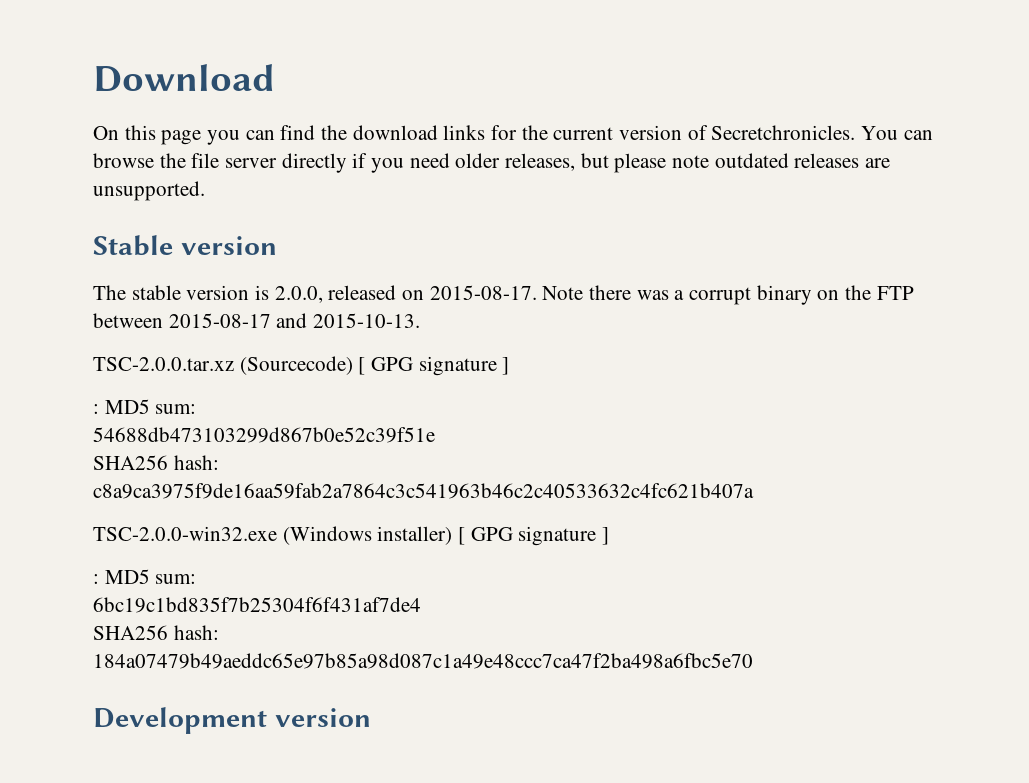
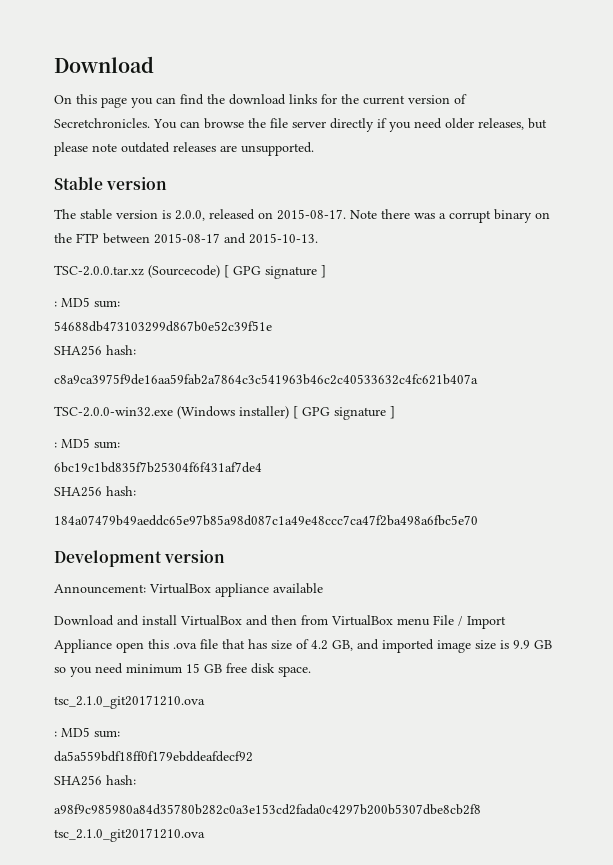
+ Announcement: VirtualBox appliance available
+ Download and install VirtualBox and then from VirtualBox menu File / Import Appliance open this .ova file that has size of 4.2 GB, and imported image size is 9.9 GB so you need minimum 15 GB free disk space.
+ tsc_2.1.0_git20171210.ova
+ : MD5 sum:
+ da5a559bdf18ff0f179ebddeafdecf92
+ SHA256 hash:
+ a98f9c985980a84d35780b282c0a3e153cd2fada0c4297b200b5307dbe8cb2f8 tsc_2.1.0_git20171210.ova

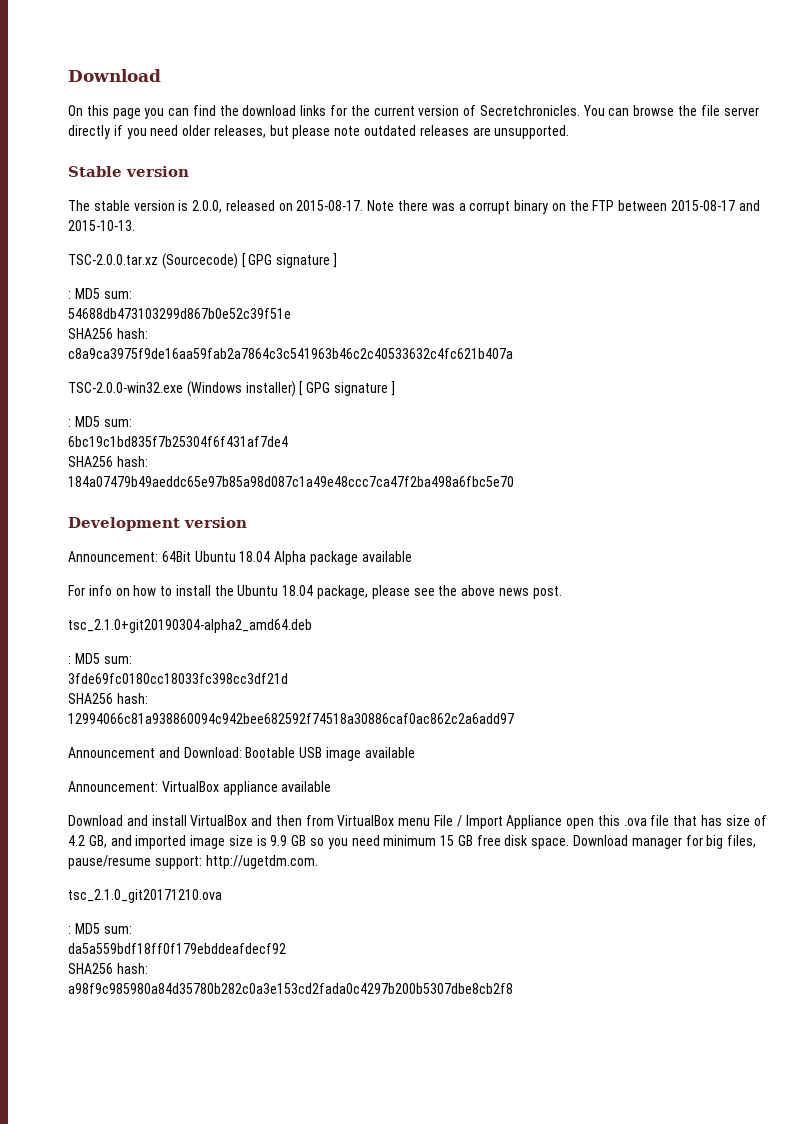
+ Announcement: 64Bit Ubuntu 18.04 Alpha package available
+ For info on how to install the Ubuntu 18.04 package, please see the above news post.
+ tsc_2.1.0+git20190304-alpha2_amd64.deb
+ : MD5 sum:
+ 3fde69fc0180cc18033fc398cc3df21d
+ SHA256 hash:
+ 12994066c81a938860094c942bee682592f74518a30886caf0ac862c2a6add97
+ Announcement and Download: Bootable USB image available
+ Download manager for big files, pause/resume support: http://ugetdm.com.
- a98f9c985980a84d35780b282c0a3e153cd2fada0c4297b200b5307dbe8cb2f8 tsc_2.1.0_git20171210.ova
+ a98f9c985980a84d35780b282c0a3e153cd2fada0c4297b200b5307dbe8cb2f8

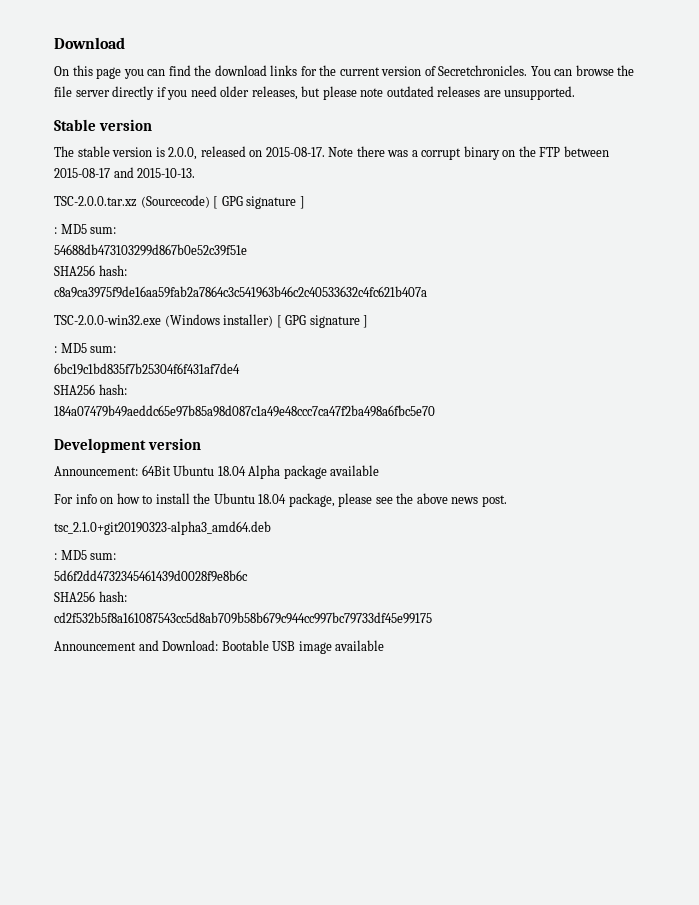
- tsc_2.1.0+git20190304-alpha2_amd64.deb
+ tsc_2.1.0+git20190323-alpha3_amd64.deb
  : MD5 sum:
- 3fde69fc0180cc18033fc398cc3df21d
+ 5d6f2dd4732345461439d0028f9e8b6c
  SHA256 hash:
- 12994066c81a938860094c942bee682592f74518a30886caf0ac862c2a6add97
+ cd2f532b5f8a161087543cc5d8ab709b58b679c944cc997bc79733df45e99175
- Announcement: VirtualBox appliance available
- Download and install VirtualBox and then from VirtualBox menu File / Import Appliance open this .ova file that has size of 4.2 GB, and imported image size is 9.9 GB so you need minimum 15 GB free disk space. Download manager for big files, pause/resume support: http://ugetdm.com.
- tsc_2.1.0_git20171210.ova
- : MD5 sum:
- da5a559bdf18ff0f179ebddeafdecf92
- SHA256 hash:
- a98f9c985980a84d35780b282c0a3e153cd2fada0c4297b200b5307dbe8cb2f8

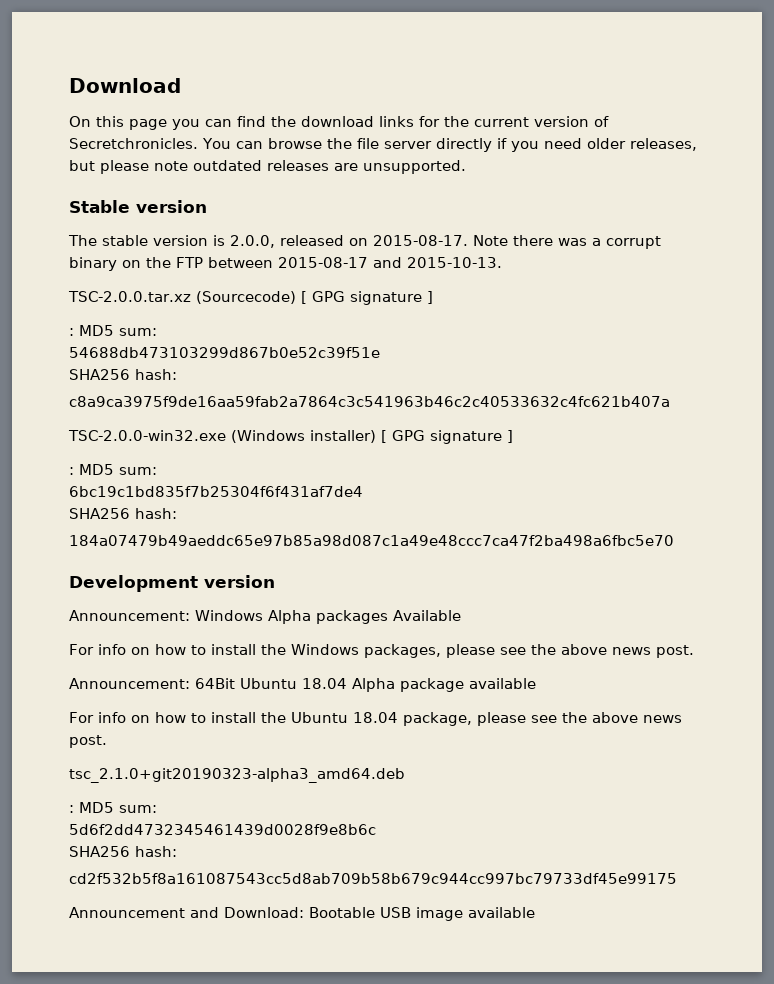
+ Announcement: Windows Alpha packages Available
+ For info on how to install the Windows packages, please see the above news post.

